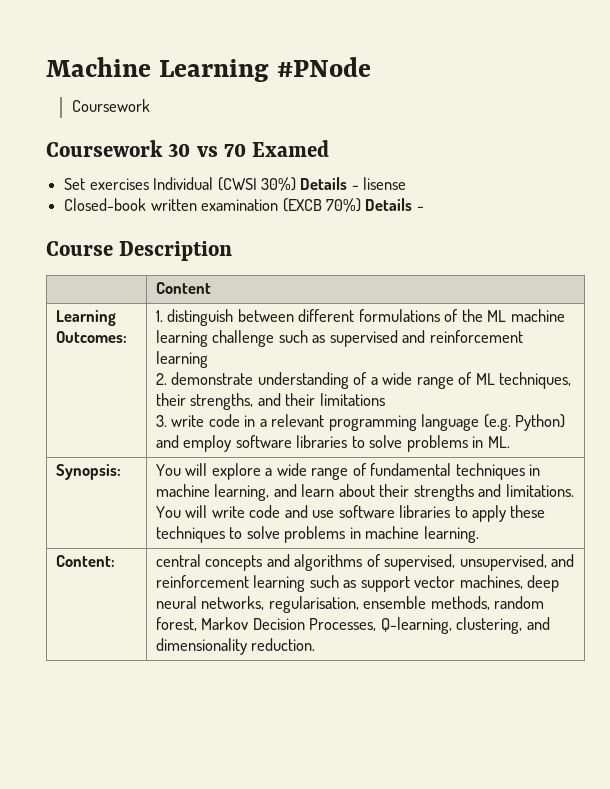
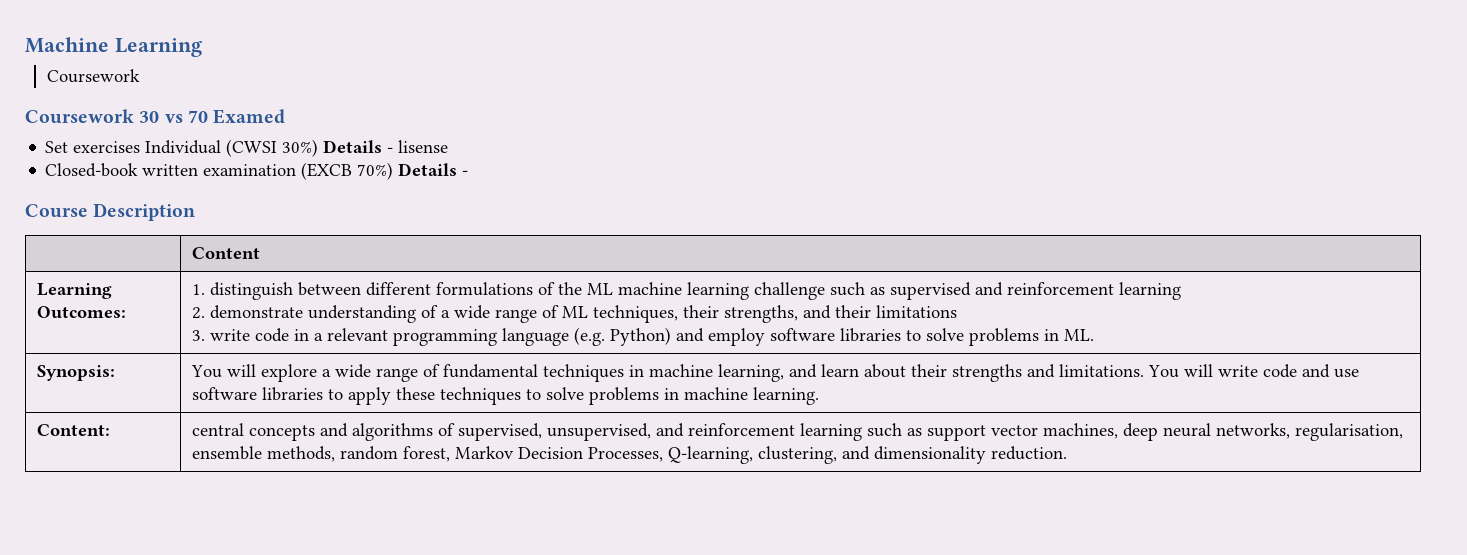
- Machine Learning #PNode
+ Machine Learning

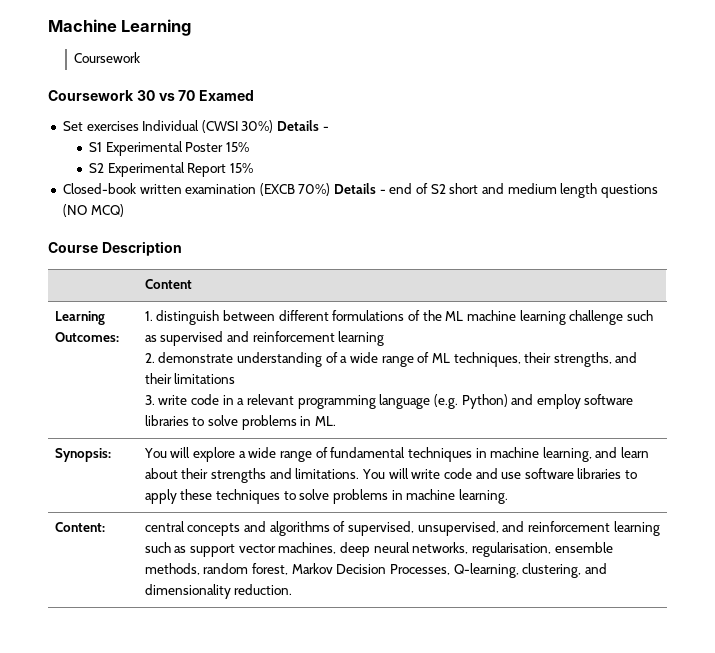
- Set exercises Individual (CWSI 30%) Details - lisense
+ Set exercises Individual (CWSI 30%) Details -
+ S1 Experimental Poster 15%
+ S2 Experimental Report 15%
- Closed-book written examination (EXCB 70%) Details -
+ Closed-book written examination (EXCB 70%) Details - end of S2 short and medium length questions (NO MCQ)

